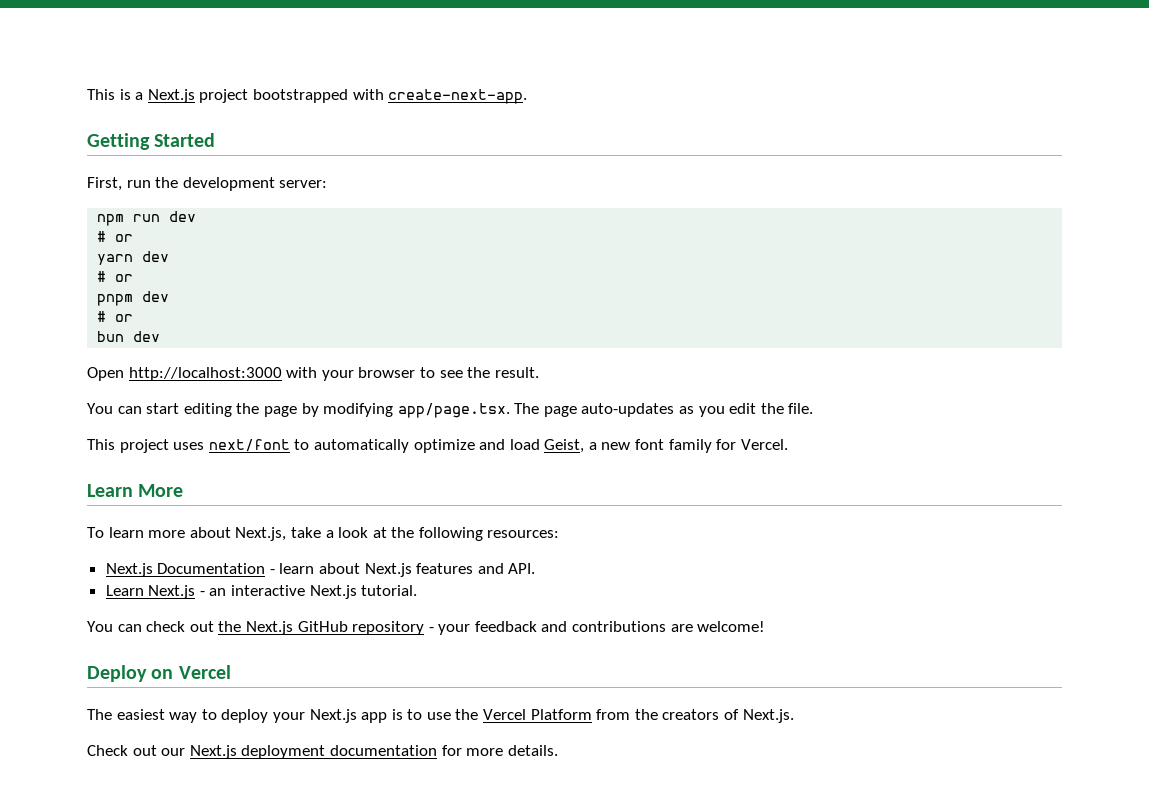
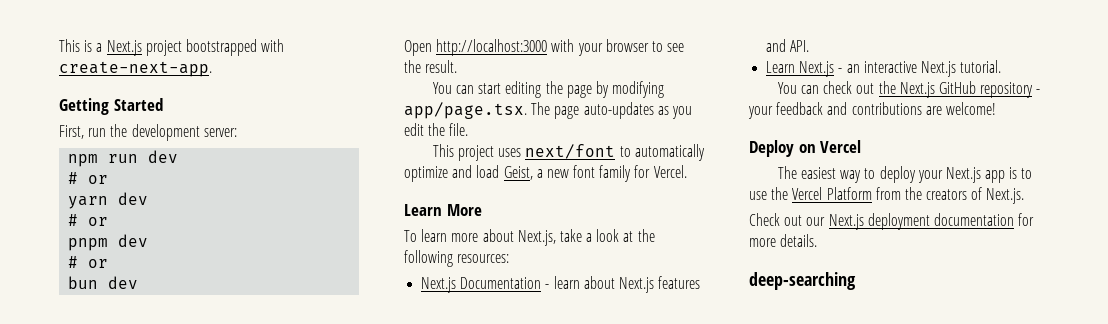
+ deep-searching

